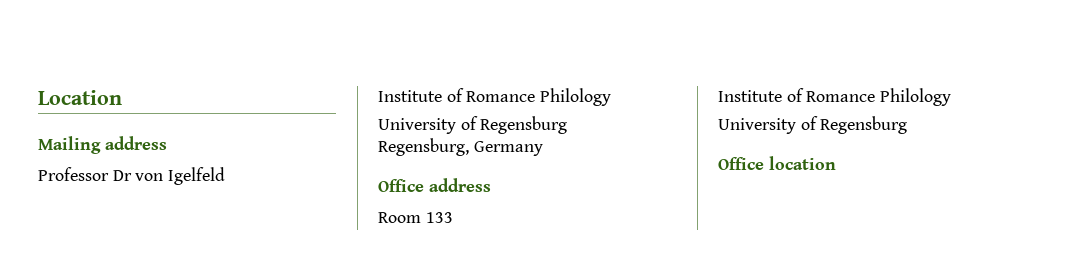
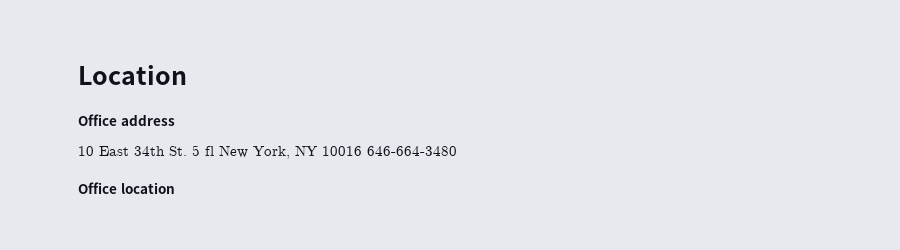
- Mailing address
- Professor Dr von Igelfeld
- Institute of Romance Philology
- University of Regensburg
- Regensburg, Germany
  Office address
- Room 133
- Institute of Romance Philology
- University of Regensburg
+ 10 East 34th St. 5 fl New York, NY 10016 646-664-3480

